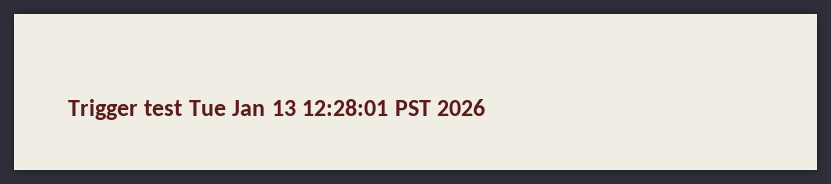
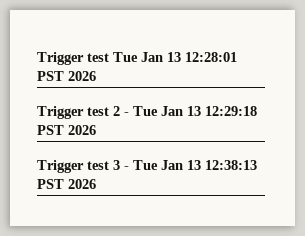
+ Trigger test 2 - Tue Jan 13 12:29:18 PST 2026
+ Trigger test 3 - Tue Jan 13 12:38:13 PST 2026

